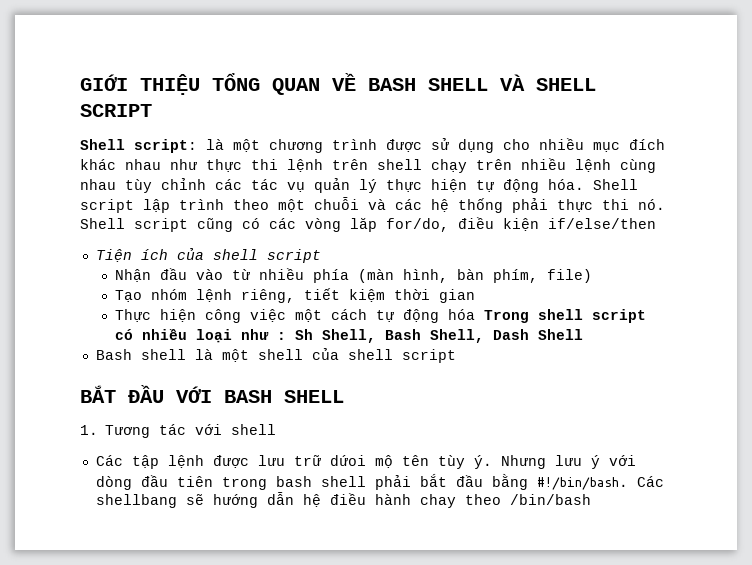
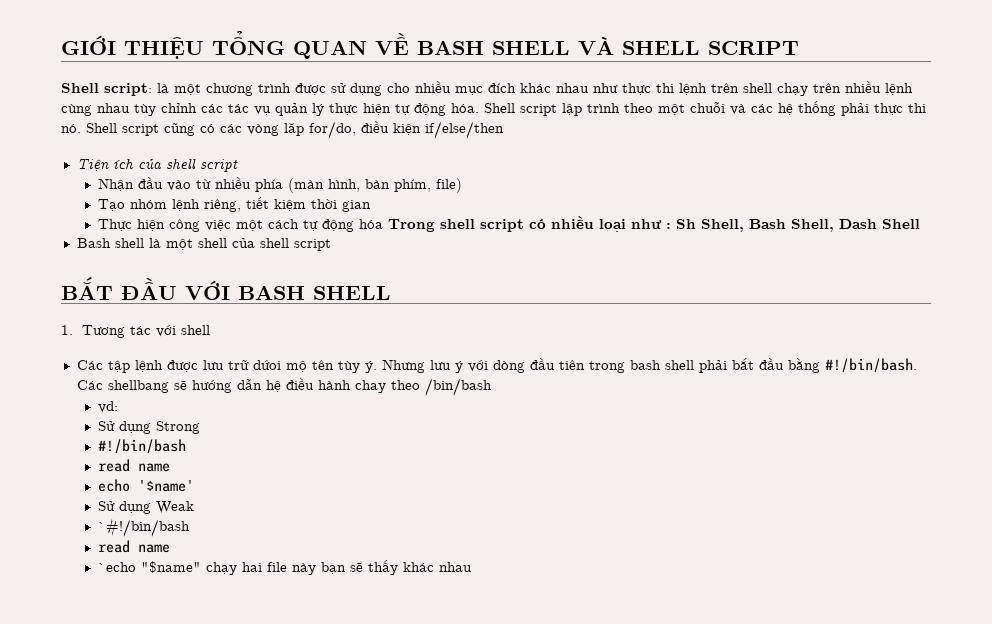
+ vd:
+ Sử dụng Strong
+ #!/bin/bash
+ read name
+ echo '$name'
+ Sử dụng Weak
+ `#!/bin/bash
+ read name
+ `echo "$name" chạy hai file này bạn sẽ thấy khác nhau

